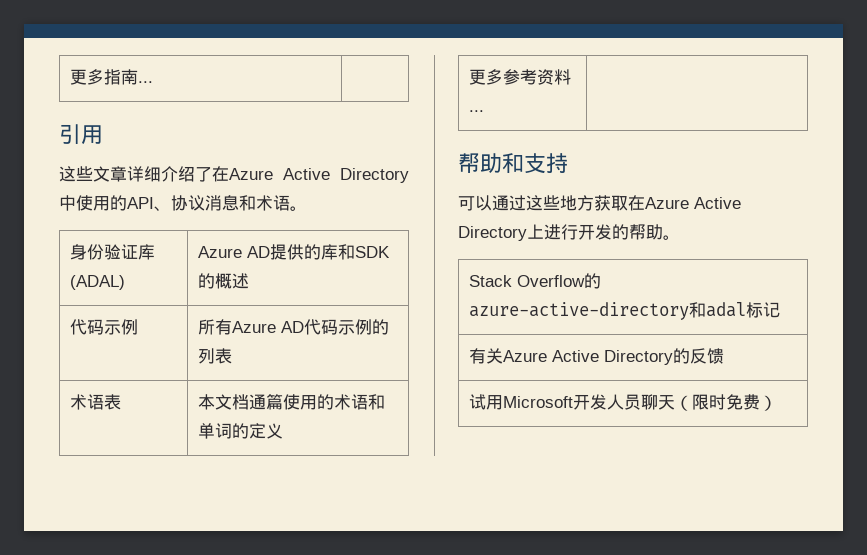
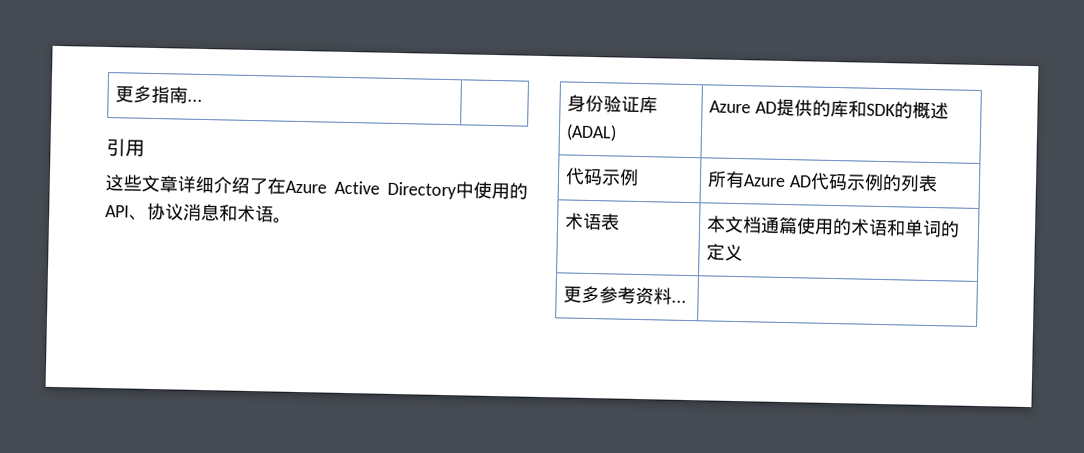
- 帮助和支持
- 可以通过这些地方获取在Azure Active Directory上进行开发的帮助。
- Stack Overflow的azure-active-directory和adal标记
- 有关Azure Active Directory的反馈
- 试用Microsoft开发人员聊天（限时免费）

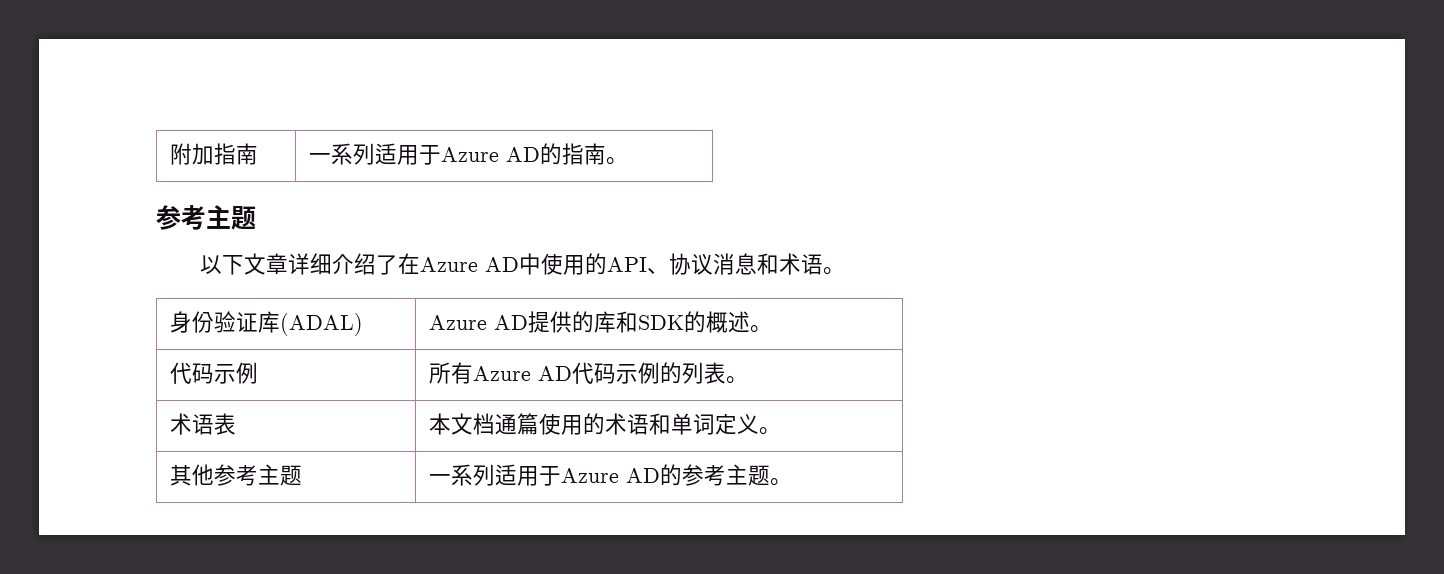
- 更多指南... |
- 引用
- 这些文章详细介绍了在Azure Active Directory中使用的API、协议消息和术语。
+ 附加指南 | 一系列适用于Azure AD的指南。
+ 参考主题
+ 以下文章详细介绍了在Azure AD中使用的API、协议消息和术语。
- 身份验证库(ADAL) | Azure AD提供的库和SDK的概述
+ 身份验证库(ADAL) | Azure AD提供的库和SDK的概述。
- 代码示例 | 所有Azure AD代码示例的列表
+ 代码示例 | 所有Azure AD代码示例的列表。
- 术语表 | 本文档通篇使用的术语和单词的定义
- 更多参考资料... |
+ 术语表 | 本文档通篇使用的术语和单词定义。
+ 其他参考主题 | 一系列适用于Azure AD的参考主题。

